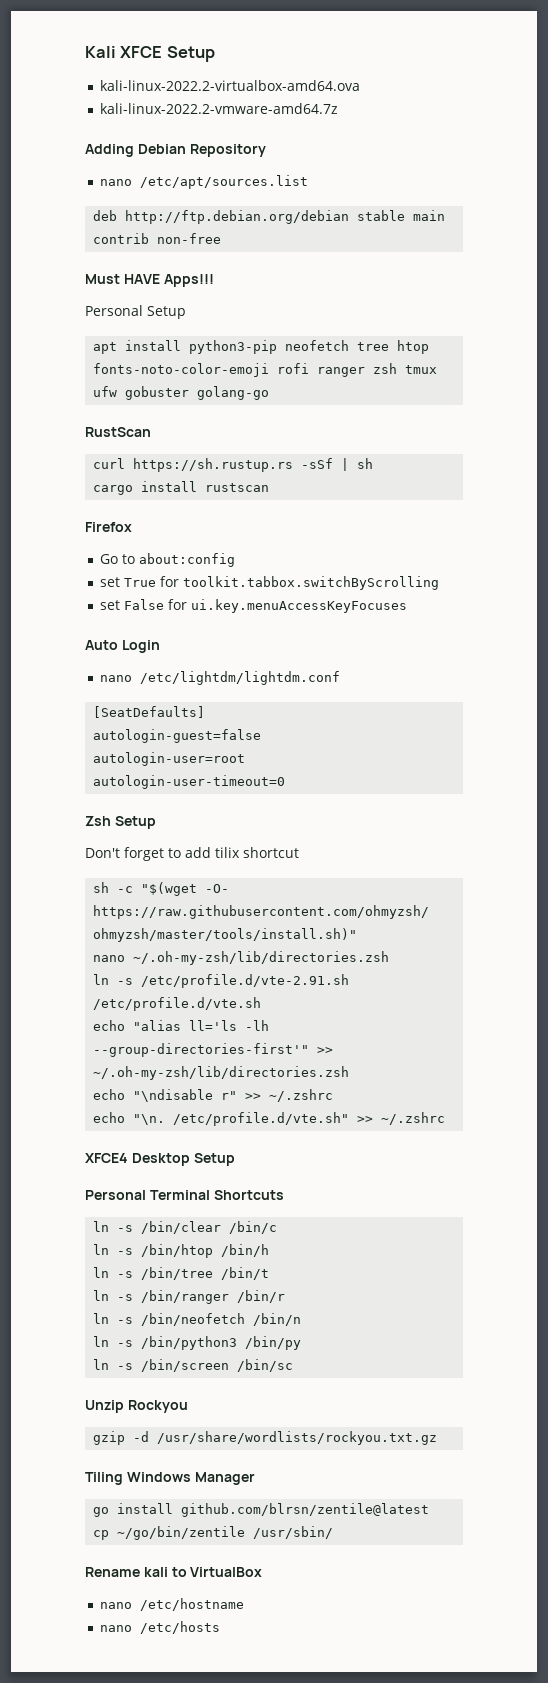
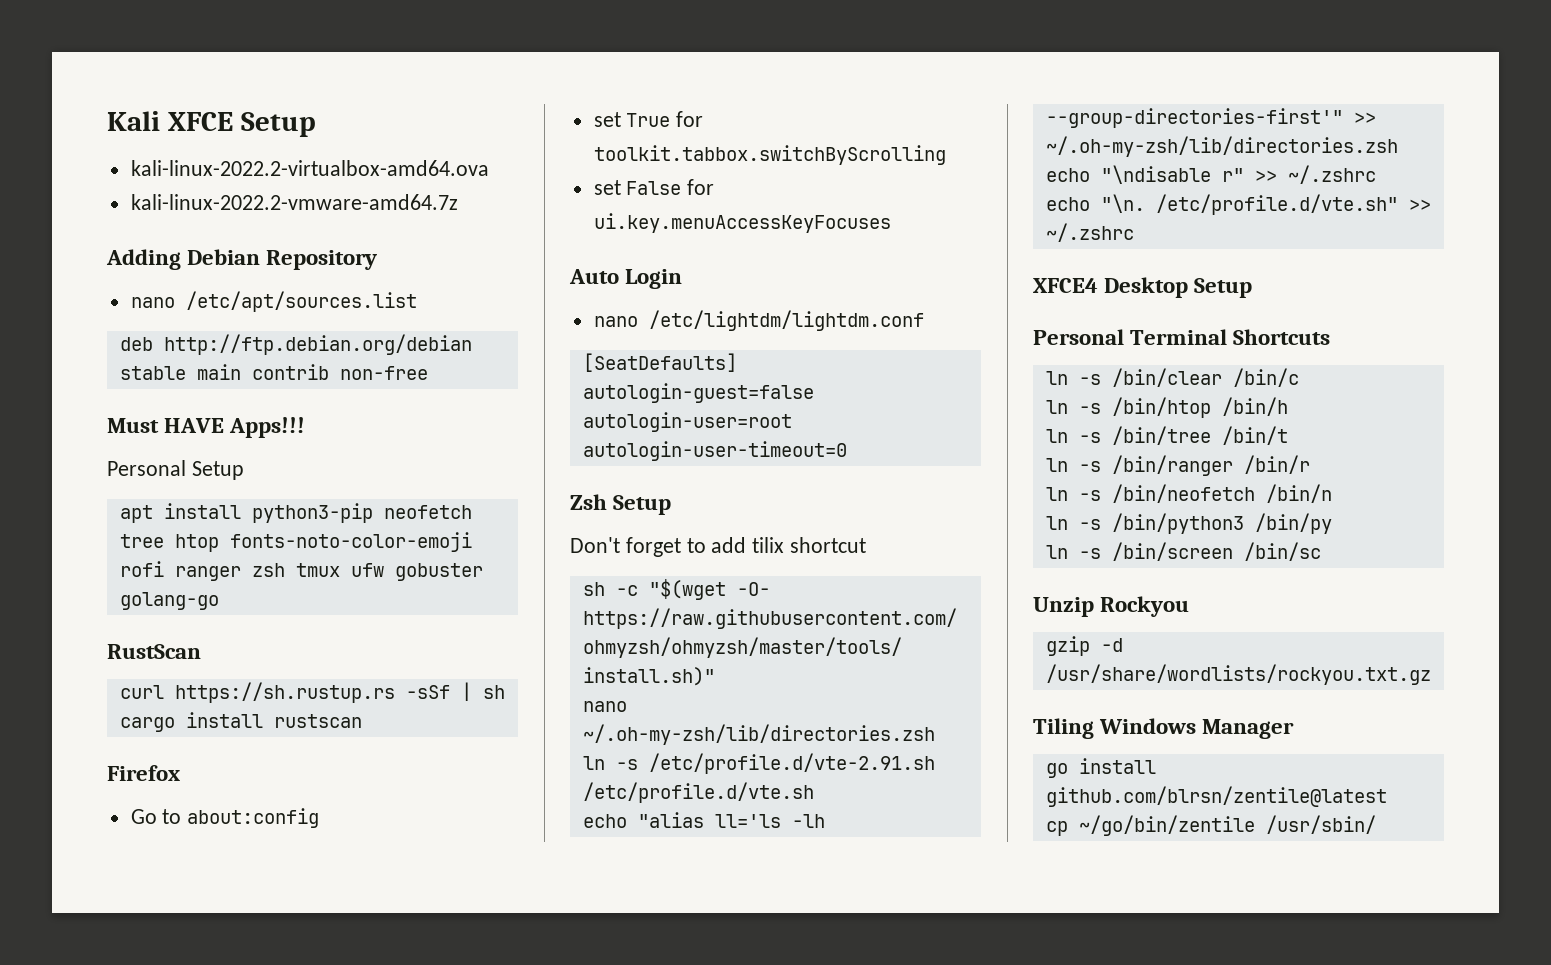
- Rename kali to VirtualBox
- nano /etc/hostname
- nano /etc/hosts

